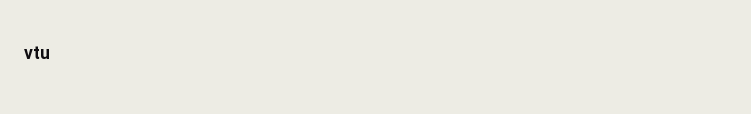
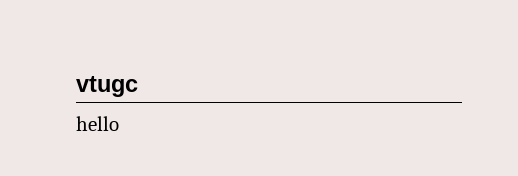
- vtu
+ vtugc
+ hello

